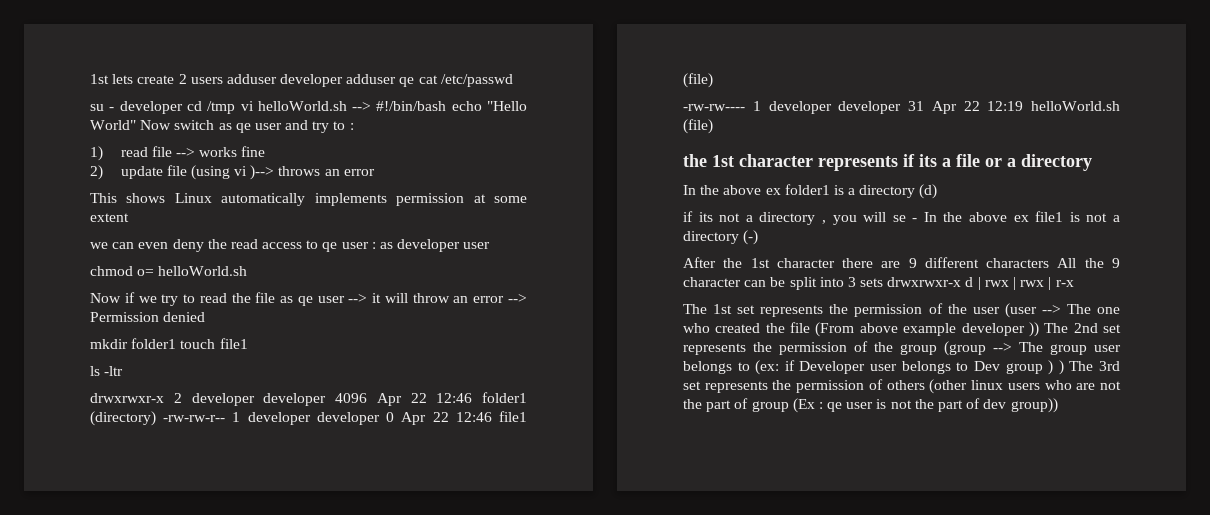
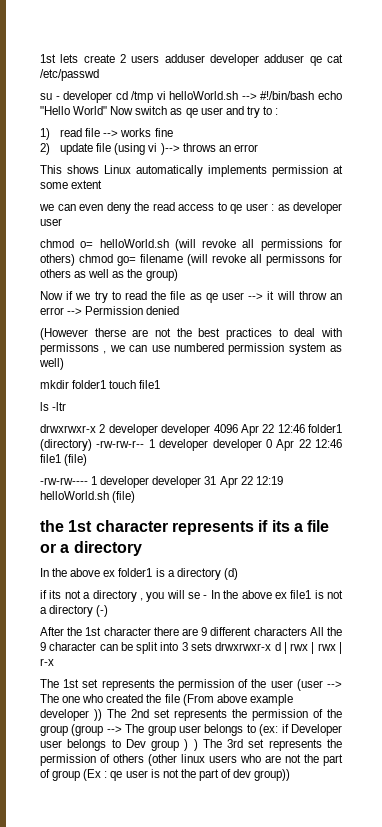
- chmod o= helloWorld.sh
+ chmod o= helloWorld.sh (will revoke all permissions for others) chmod go= filename (will revoke all permissons for others as well as the group)
+ (However therse are not the best practices to deal with permissons , we can use numbered permission system as well)

